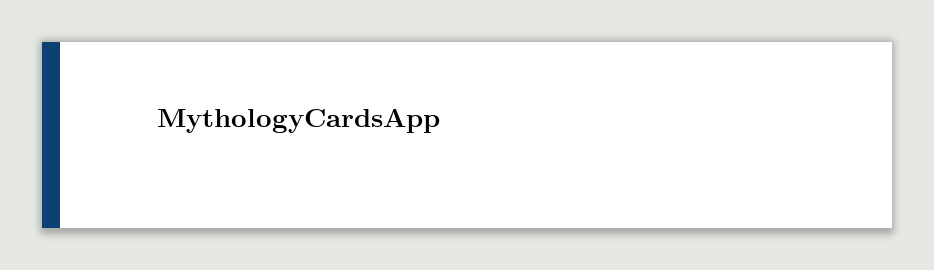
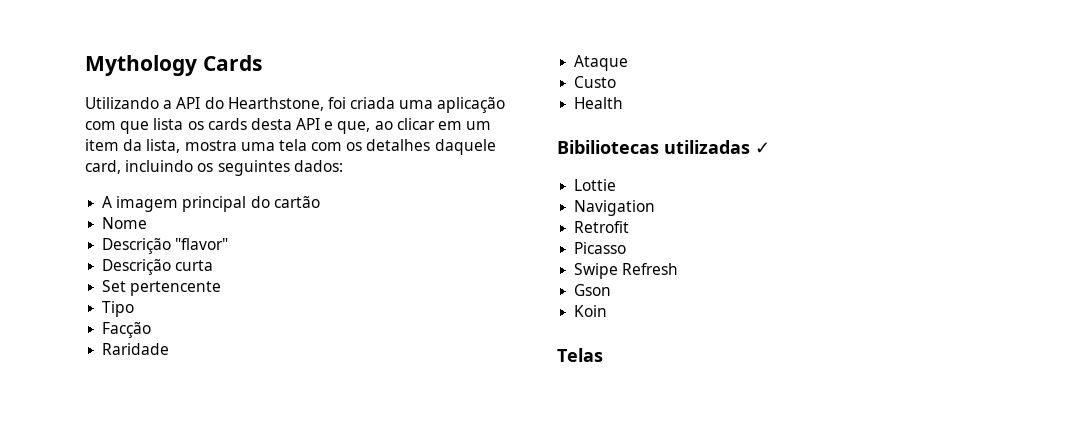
- MythologyCardsApp
+ Mythology Cards
+ Utilizando a API do Hearthstone, foi criada uma aplicação com que lista os cards desta API e que, ao clicar em um item da lista, mostra uma tela com os detalhes daquele card, incluindo os seguintes dados:
+ A imagem principal do cartão
+ Nome
+ Descrição "flavor"
+ Descrição curta
+ Set pertencente
+ Tipo
+ Facção
+ Raridade
+ Ataque
+ Custo
+ Health
+ Bibiliotecas utilizadas ✓
+ Lottie
+ Navigation
+ Retrofit
+ Picasso
+ Swipe Refresh
+ Gson
+ Koin
+ Telas

